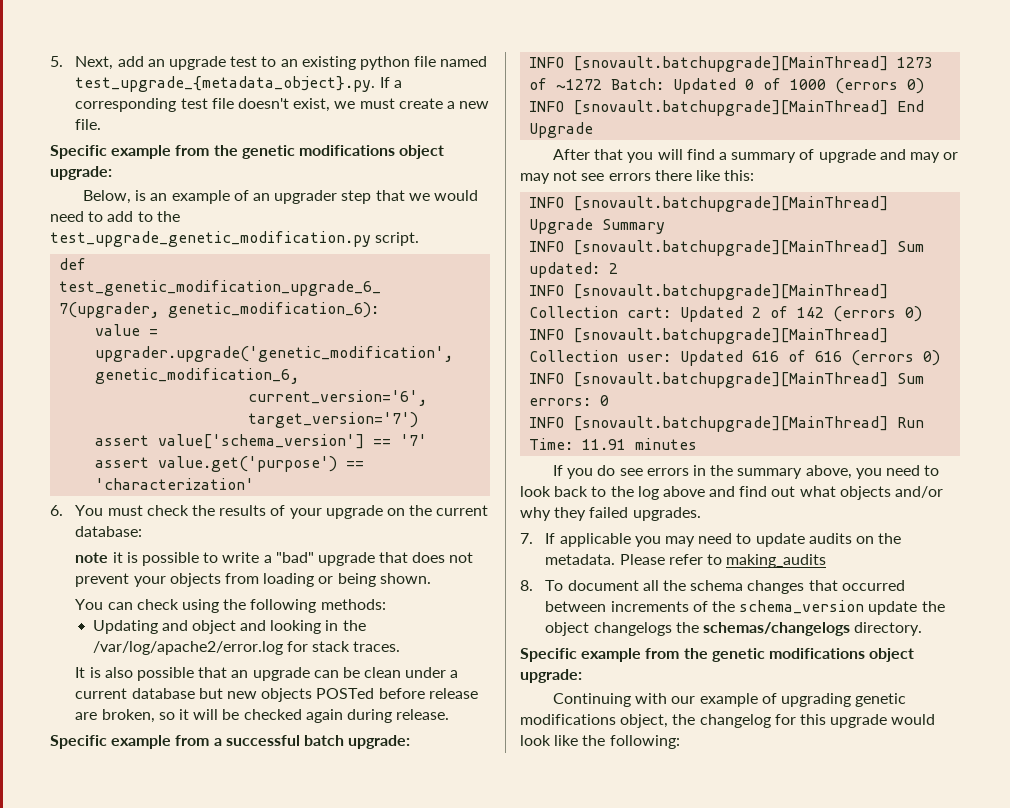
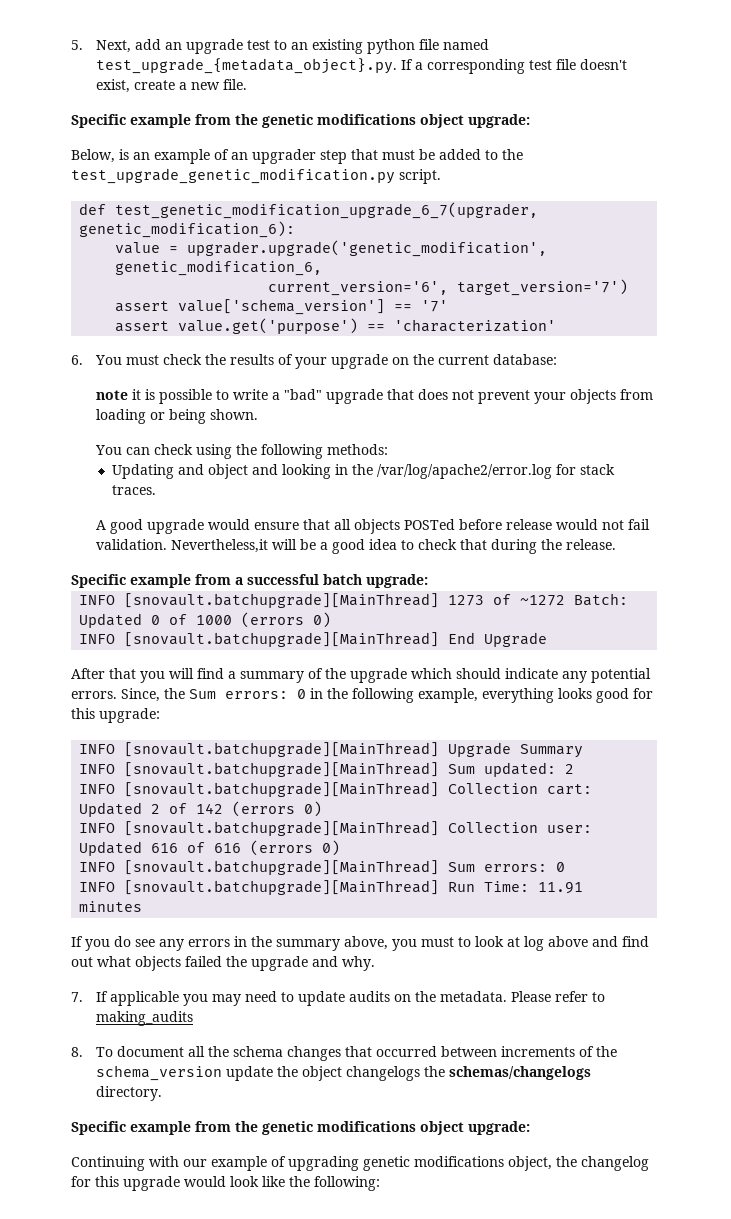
- 5. Next, add an upgrade test to an existing python file named test_upgrade_{metadata_object}.py. If a corresponding test file doesn't exist, we must create a new file.
+ 5. Next, add an upgrade test to an existing python file named test_upgrade_{metadata_object}.py. If a corresponding test file doesn't exist, create a new file.
- Below, is an example of an upgrader step that we would need to add to the test_upgrade_genetic_modification.py script.
+ Below, is an example of an upgrader step that must be added to the test_upgrade_genetic_modification.py script.
- It is also possible that an upgrade can be clean under a current database but new objects POSTed before release are broken, so it will be checked again during release.
+ A good upgrade would ensure that all objects POSTed before release would not fail validation. Nevertheless,it will be a good idea to check that during the release.
- After that you will find a summary of upgrade and may or may not see errors there like this:
+ After that you will find a summary of the upgrade which should indicate any potential errors. Since, the Sum errors: 0 in the following example, everything looks good for this upgrade:
- If you do see errors in the summary above, you need to look back to the log above and find out what objects and/or why they failed upgrades.
+ If you do see any errors in the summary above, you must to look at log above and find out what objects failed the upgrade and why.

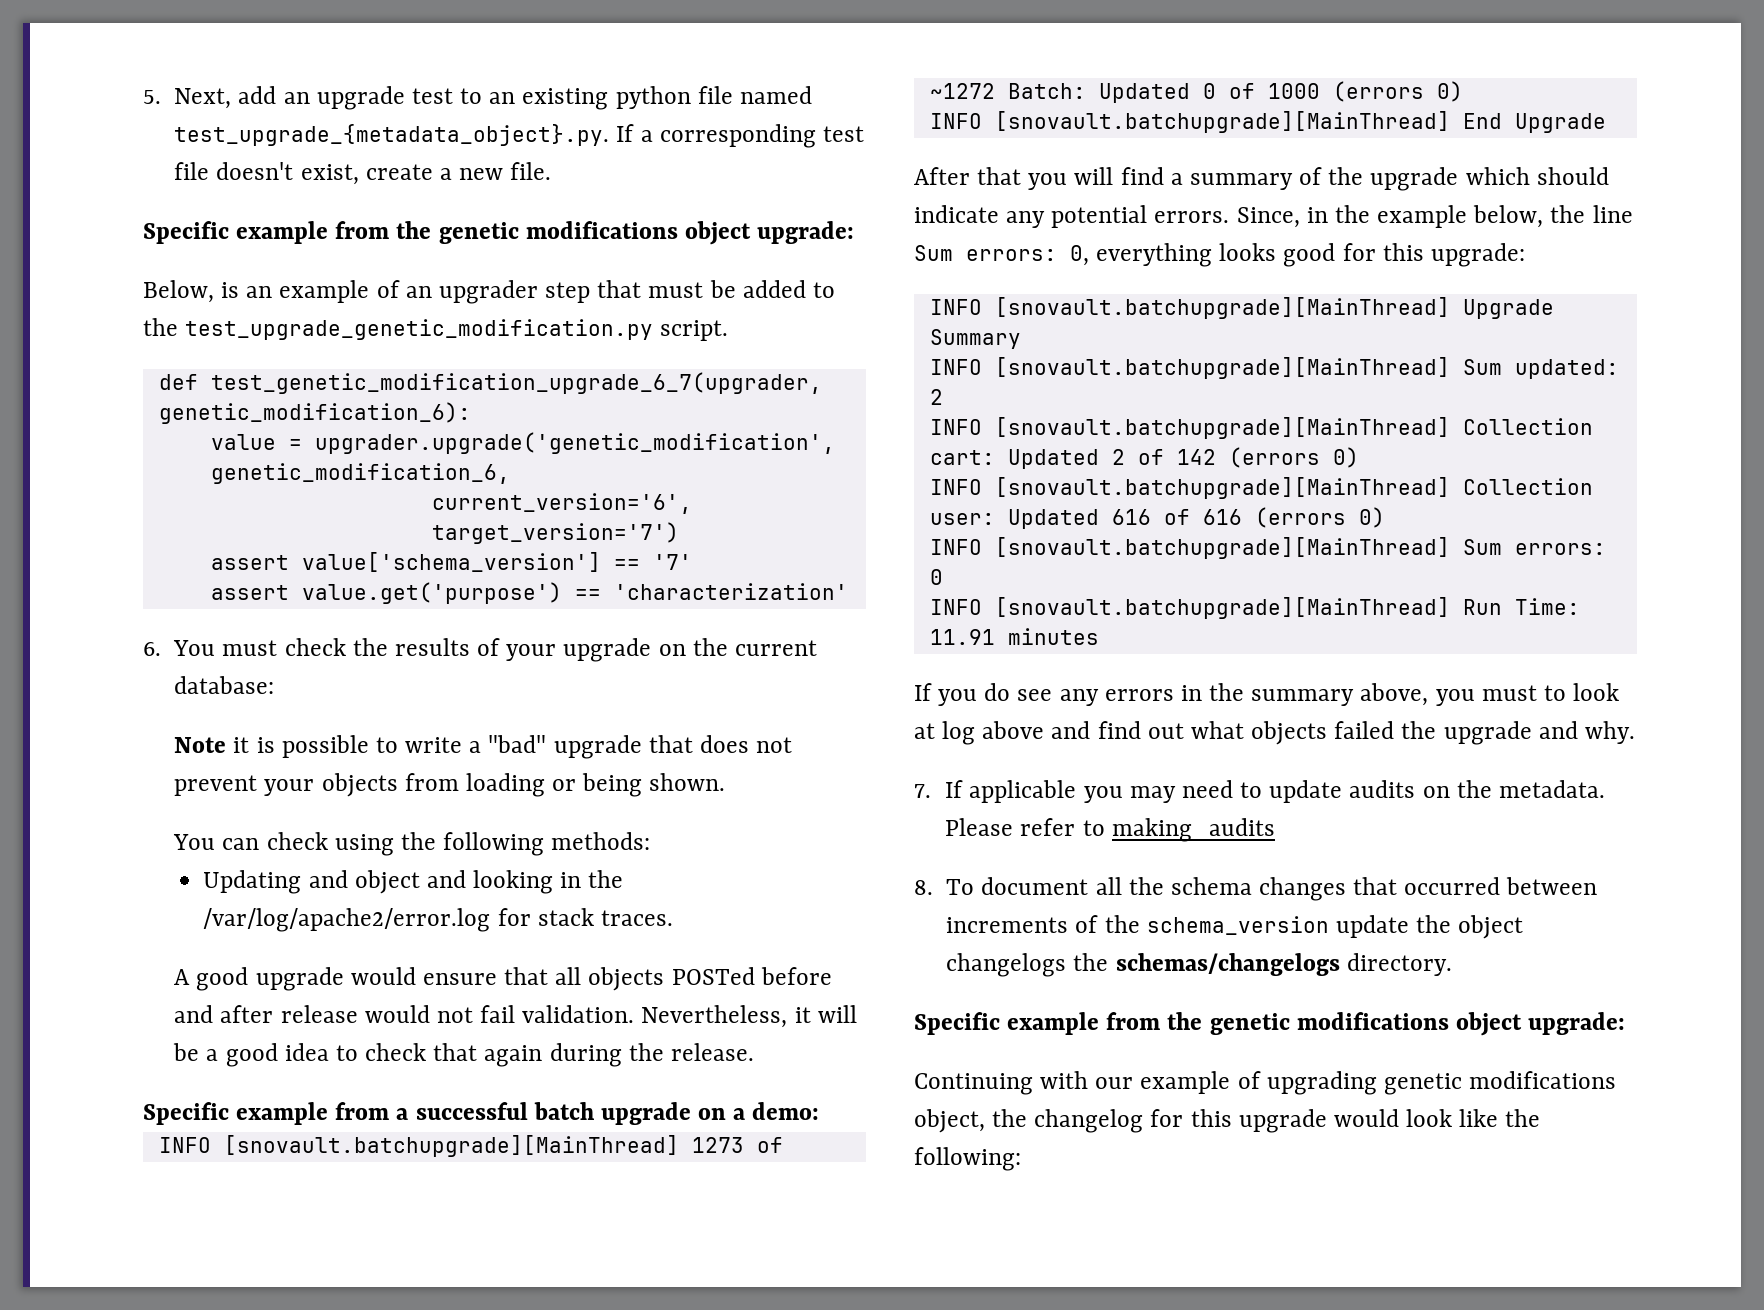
- note it is possible to write a "bad" upgrade that does not prevent your objects from loading or being shown.
+ Note it is possible to write a "bad" upgrade that does not prevent your objects from loading or being shown.
- A good upgrade would ensure that all objects POSTed before release would not fail validation.
+ A good upgrade would ensure that all objects POSTed before and after release would not fail validation.
- Nevertheless,it will be a good idea to check that during the release.
+ Nevertheless, it will be a good idea to check that again during the release.
- Specific example from a successful batch upgrade:
+ Specific example from a successful batch upgrade on a demo:
- Since, the Sum errors: 0 in the following example, everything looks good for this upgrade:
+ Since, in the example below, the line Sum errors: 0, everything looks good for this upgrade:

